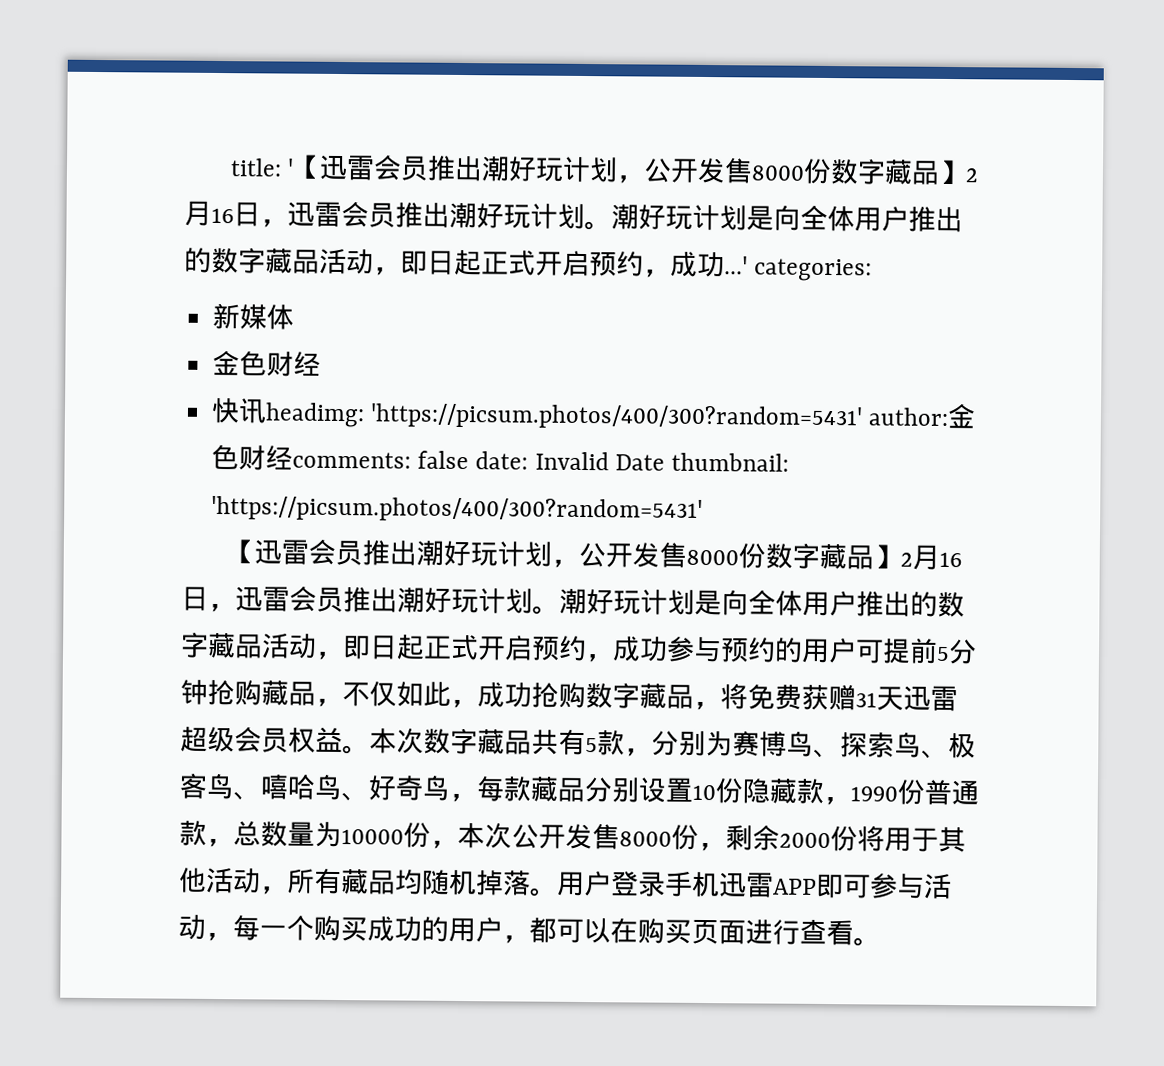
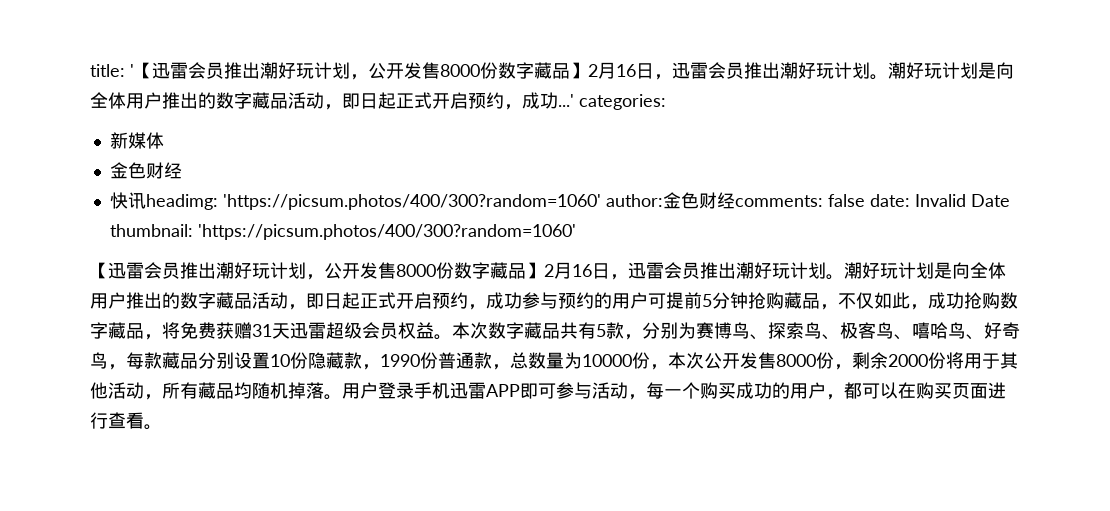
- 快讯headimg: 'https://picsum.photos/400/300?random=5431' author:金色财经comments: false date: Invalid Date thumbnail: 'https://picsum.photos/400/300?random=5431'
+ 快讯headimg: 'https://picsum.photos/400/300?random=1060' author:金色财经comments: false date: Invalid Date thumbnail: 'https://picsum.photos/400/300?random=1060'

